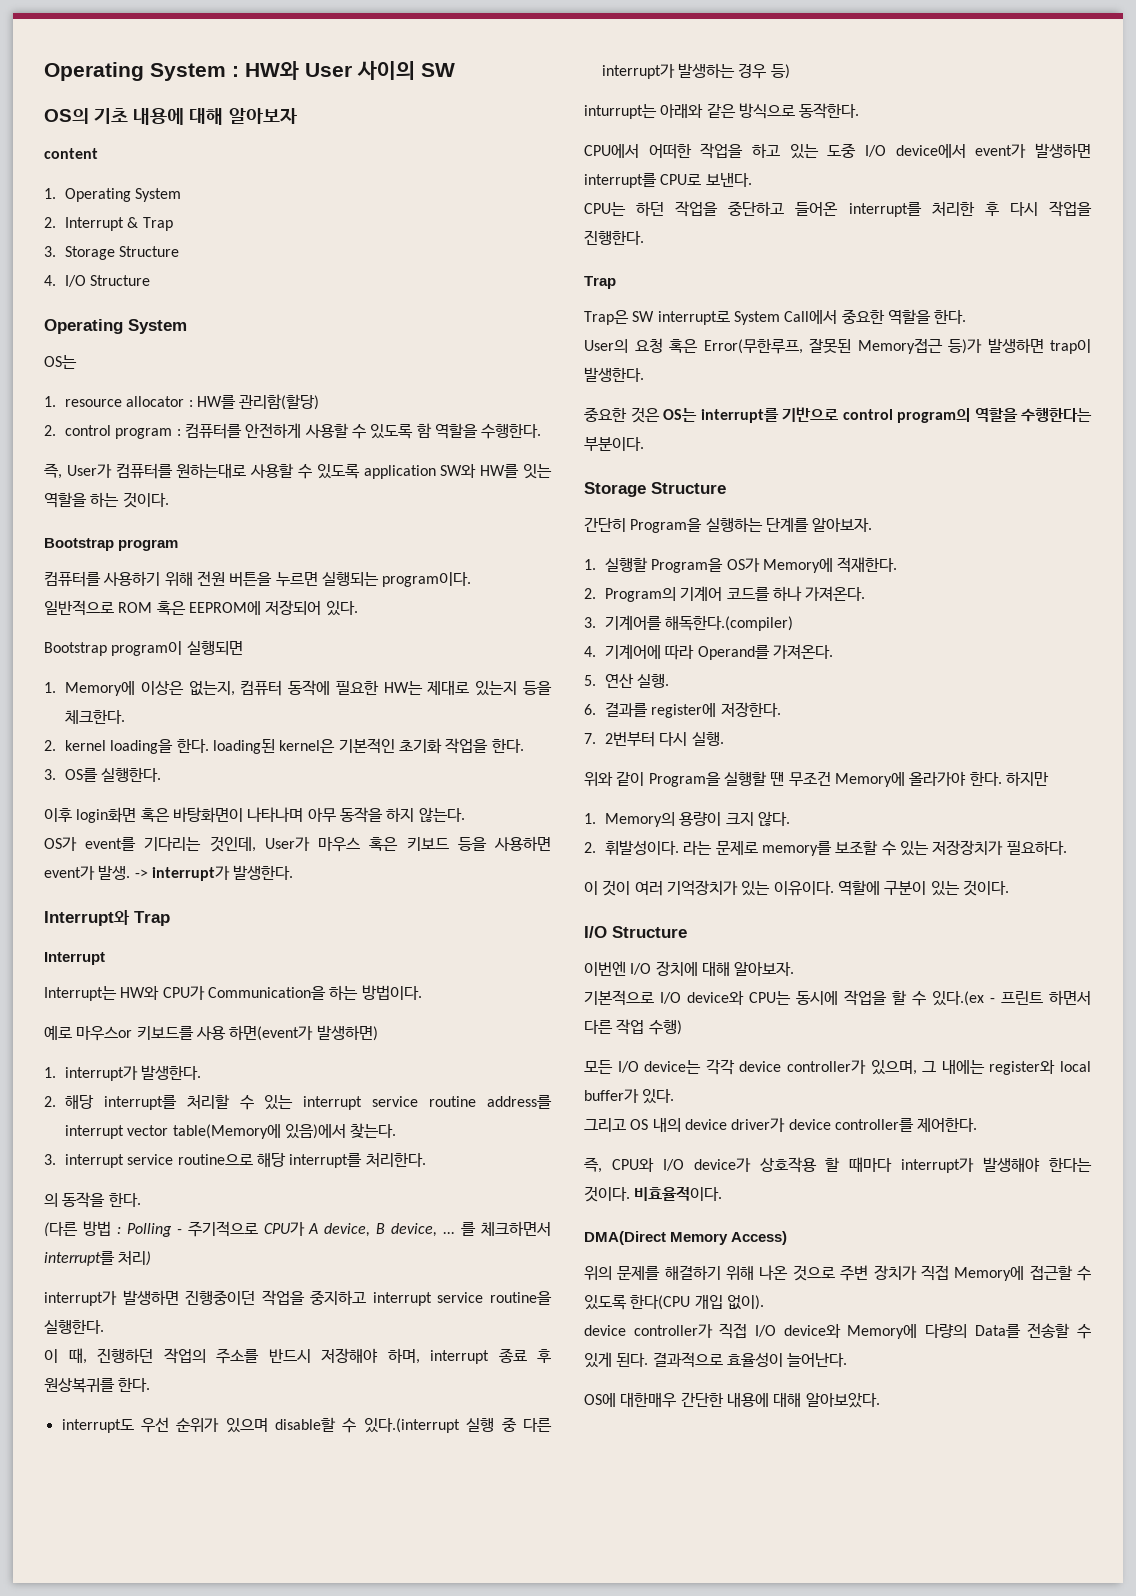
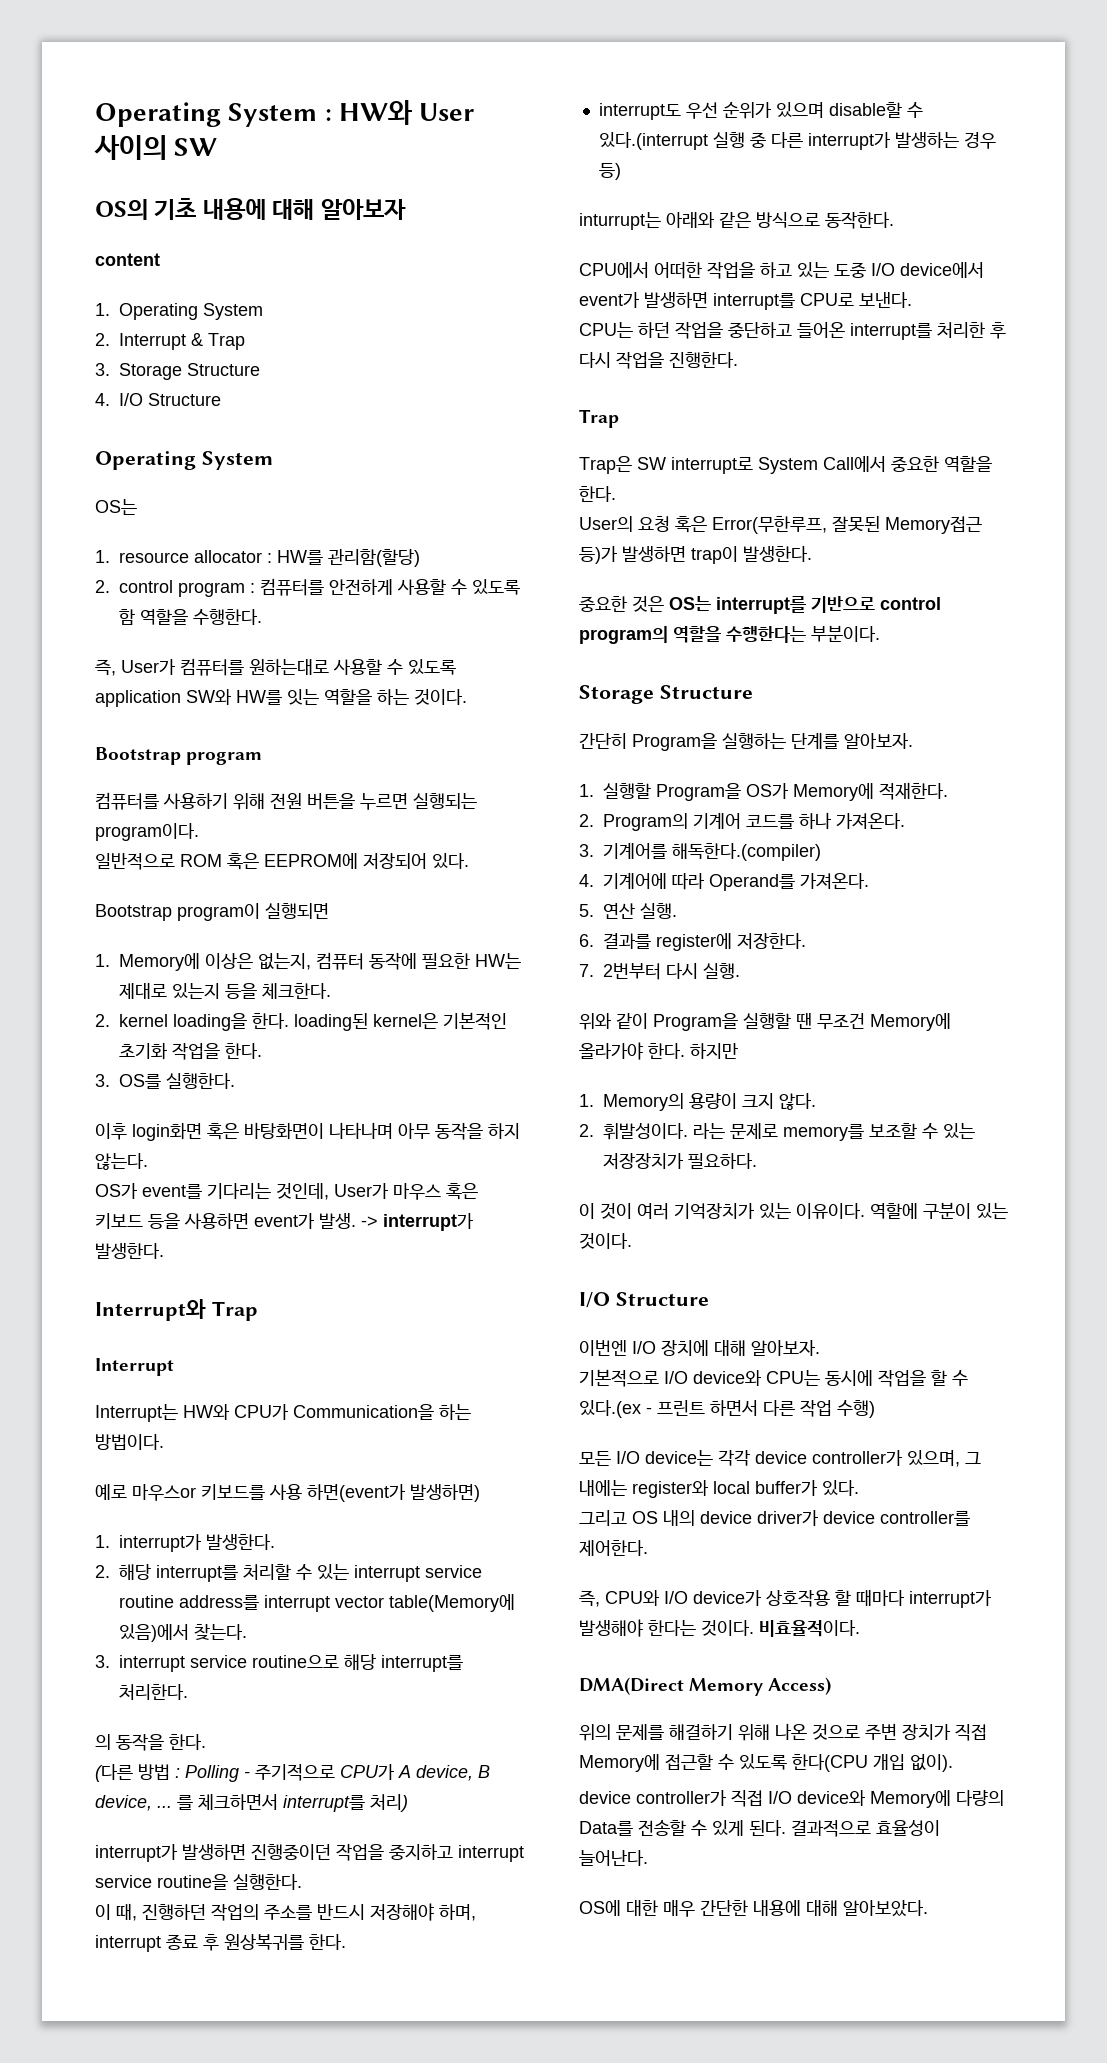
- OS에 대한매우 간단한 내용에 대해 알아보았다.
+ OS에 대한 매우 간단한 내용에 대해 알아보았다.

